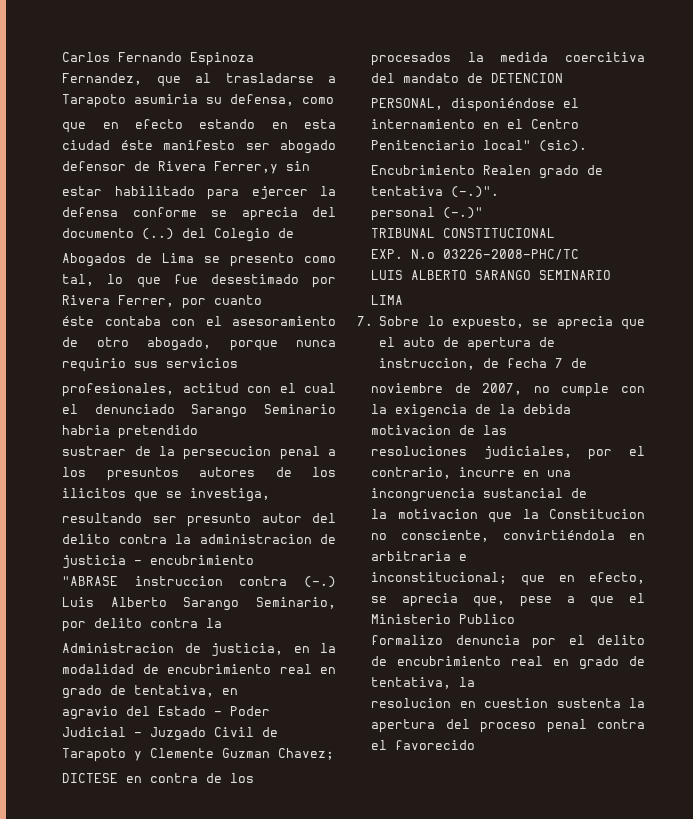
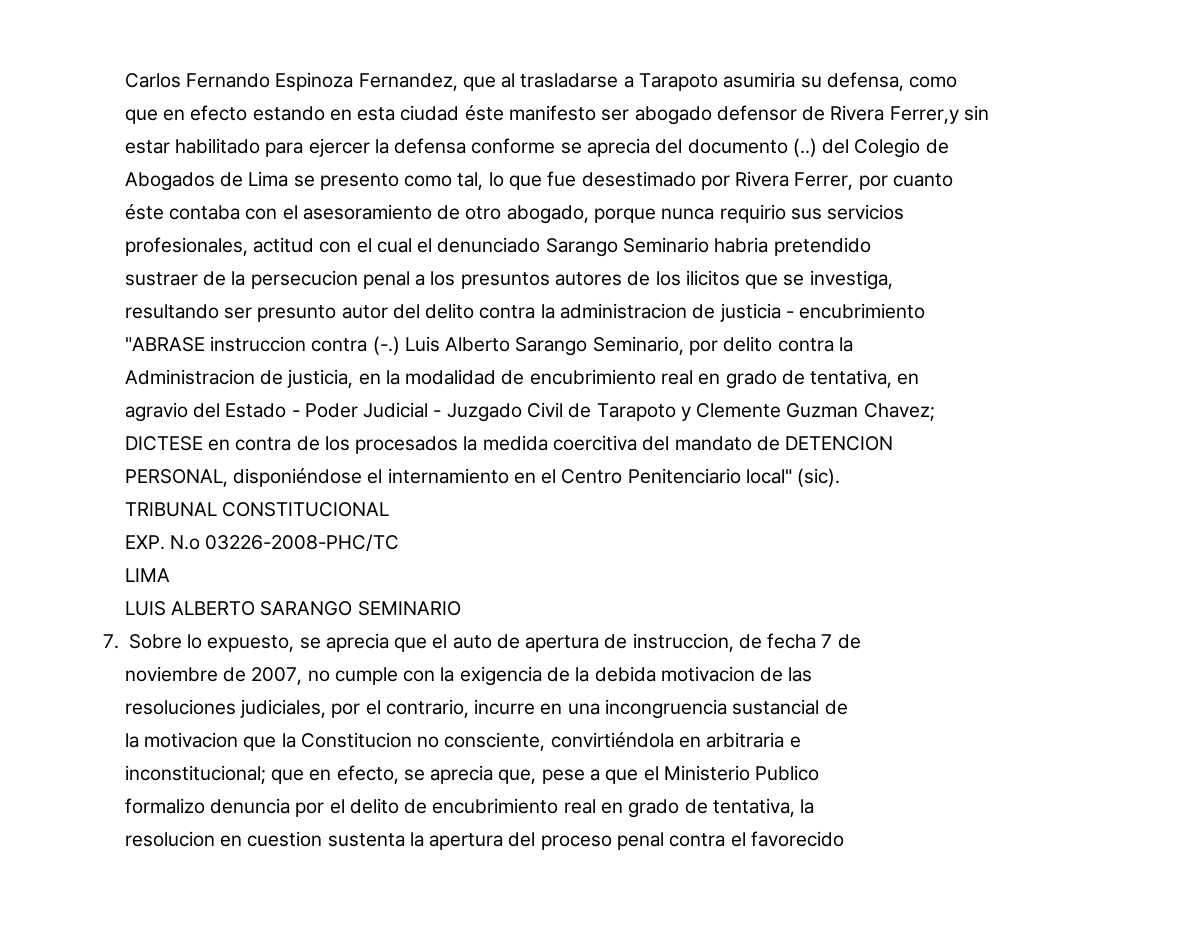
- Encubrimiento Realen grado de tentativa (-.)".
- personal (-.)"
+ LIMA
- LIMA

